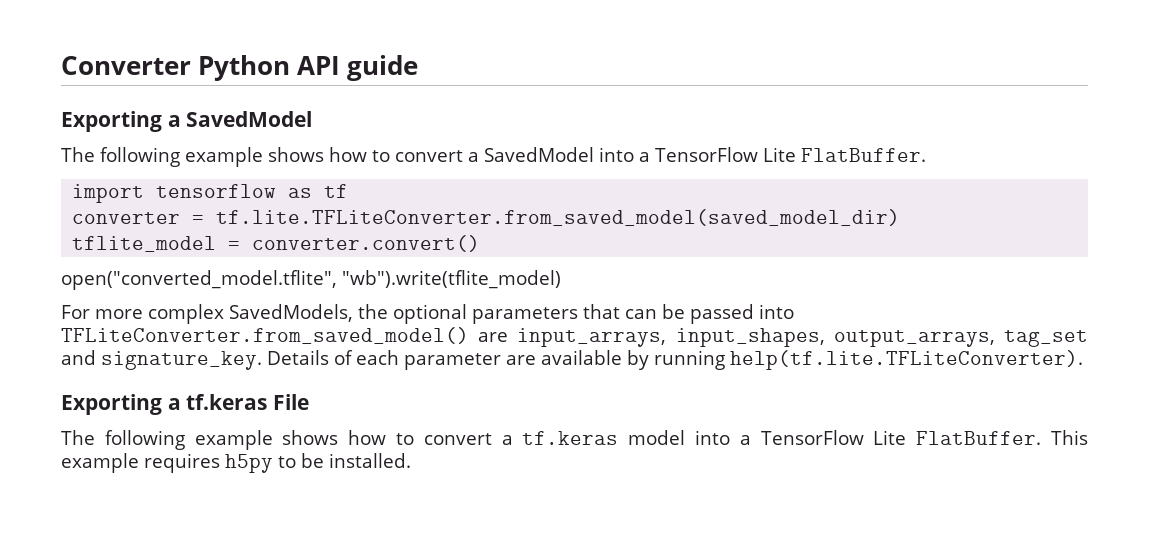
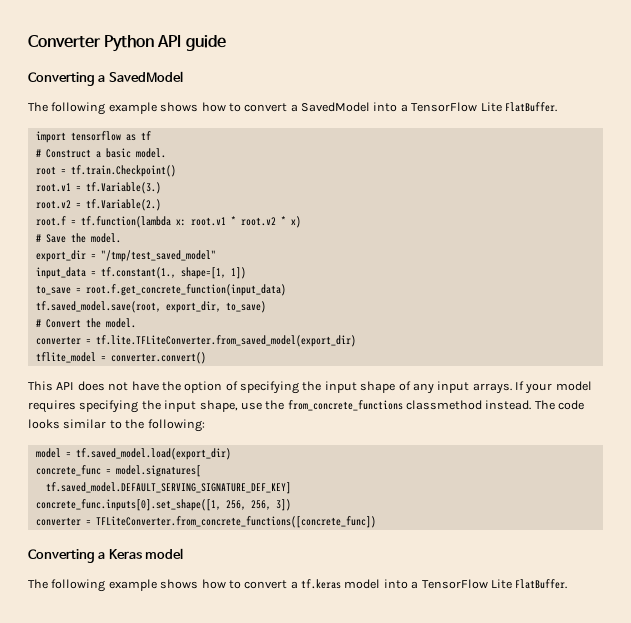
- Exporting a SavedModel
+ Converting a SavedModel
- converter = tf.lite.TFLiteConverter.from_saved_model(saved_model_dir)
+ # Construct a basic model.
+ root = tf.train.Checkpoint()
+ root.v1 = tf.Variable(3.)
+ root.v2 = tf.Variable(2.)
+ root.f = tf.function(lambda x: root.v1 * root.v2 * x)
+ # Save the model.
+ export_dir = "/tmp/test_saved_model"
+ input_data = tf.constant(1., shape=[1, 1])
+ to_save = root.f.get_concrete_function(input_data)
+ tf.saved_model.save(root, export_dir, to_save)
+ # Convert the model.
+ converter = tf.lite.TFLiteConverter.from_saved_model(export_dir)
- open("converted_model.tflite", "wb").write(tflite_model)
- For more complex SavedModels, the optional parameters that can be passed into TFLiteConverter.from_saved_model() are input_arrays, input_shapes, output_arrays, tag_set and signature_key. Details of each parameter are available by running help(tf.lite.TFLiteConverter).
- Exporting a tf.keras File
+ This API does not have the option of specifying the input shape of any input arrays. If your model requires specifying the input shape, use the from_concrete_functions classmethod instead. The code looks similar to the following:
+ model = tf.saved_model.load(export_dir)
+ concrete_func = model.signatures[
+ tf.saved_model.DEFAULT_SERVING_SIGNATURE_DEF_KEY]
+ concrete_func.inputs[0].set_shape([1, 256, 256, 3])
+ converter = TFLiteConverter.from_concrete_functions([concrete_func])
+ Converting a Keras model
- This example requires h5py to be installed.

